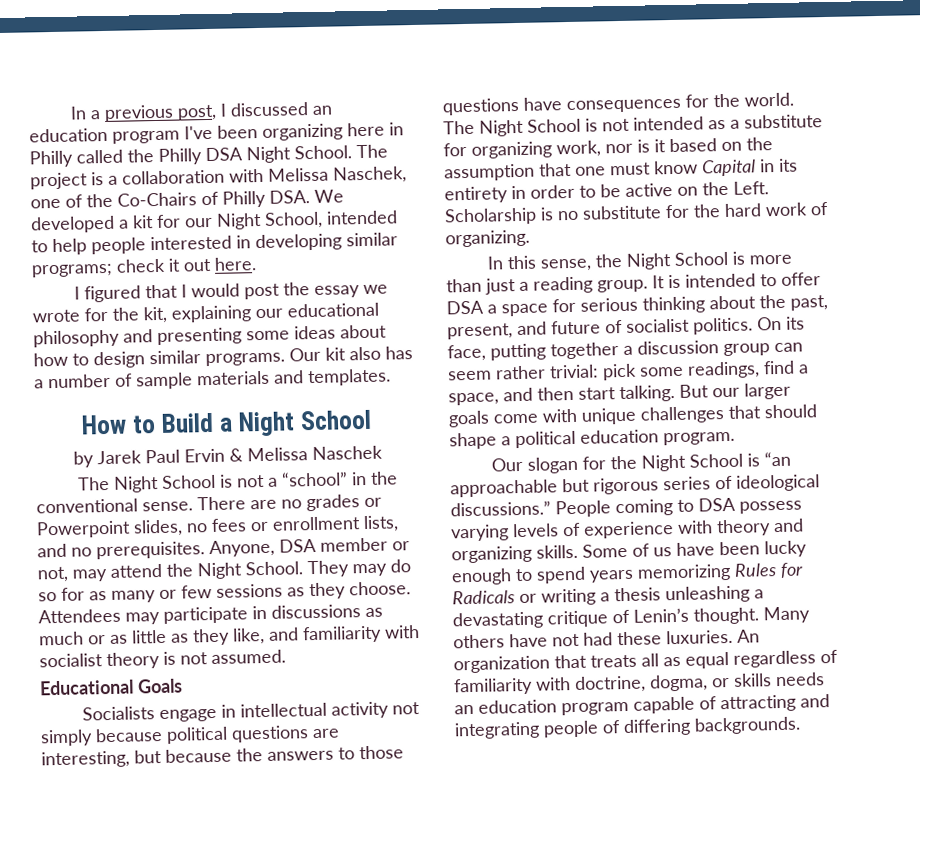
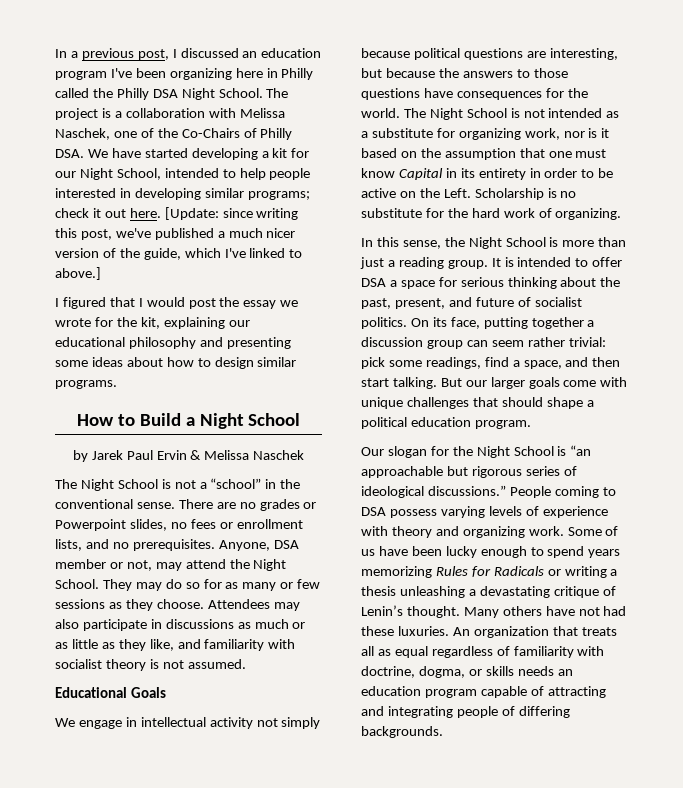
- The project is a collaboration with Melissa Naschek, one of the Co-Chairs of Philly DSA. We developed a kit for our Night School, intended to help people interested in developing similar programs; check it out here.
+ The project is a collaboration with Melissa Naschek, one of the Co-Chairs of Philly DSA. We have started developing a kit for our Night School, intended to help people interested in developing similar programs; check it out here. [Update: since writing this post, we've published a much nicer version of the guide, which I've linked to above.]
- Our kit also has a number of sample materials and templates.
- Attendees may participate in discussions as much or as little as they like, and familiarity with socialist theory is not assumed.
+ Attendees may also participate in discussions as much or as little as they like, and familiarity with socialist theory is not assumed.
- Socialists engage in intellectual activity not simply because political questions are interesting, but because the answers to those questions have consequences for the world.
+ We engage in intellectual activity not simply because political questions are interesting, but because the answers to those questions have consequences for the world.
- People coming to DSA possess varying levels of experience with theory and organizing skills.
+ People coming to DSA possess varying levels of experience with theory and organizing work.

